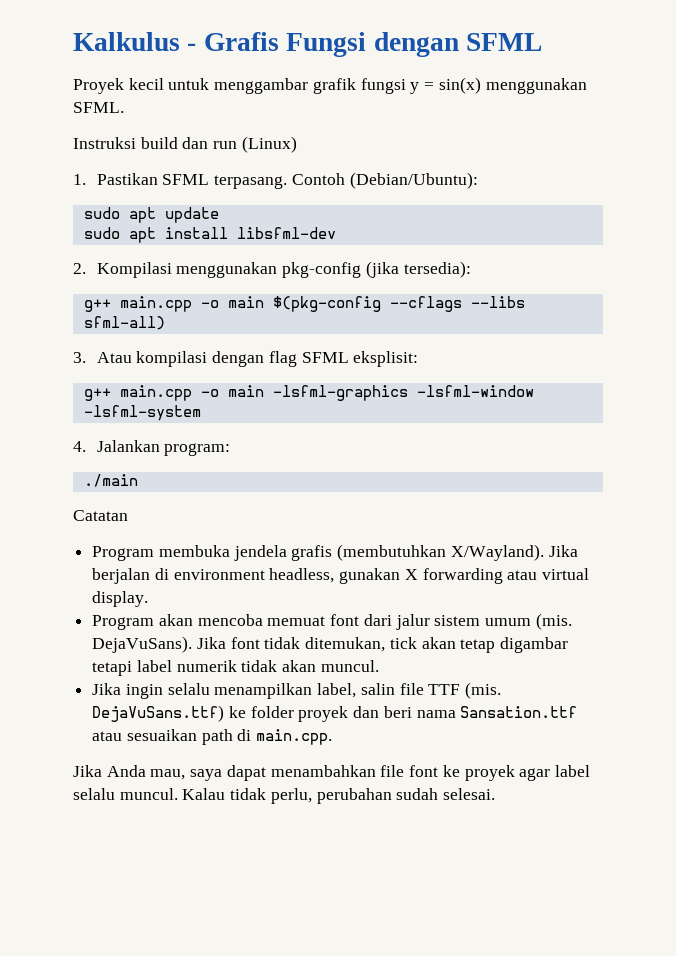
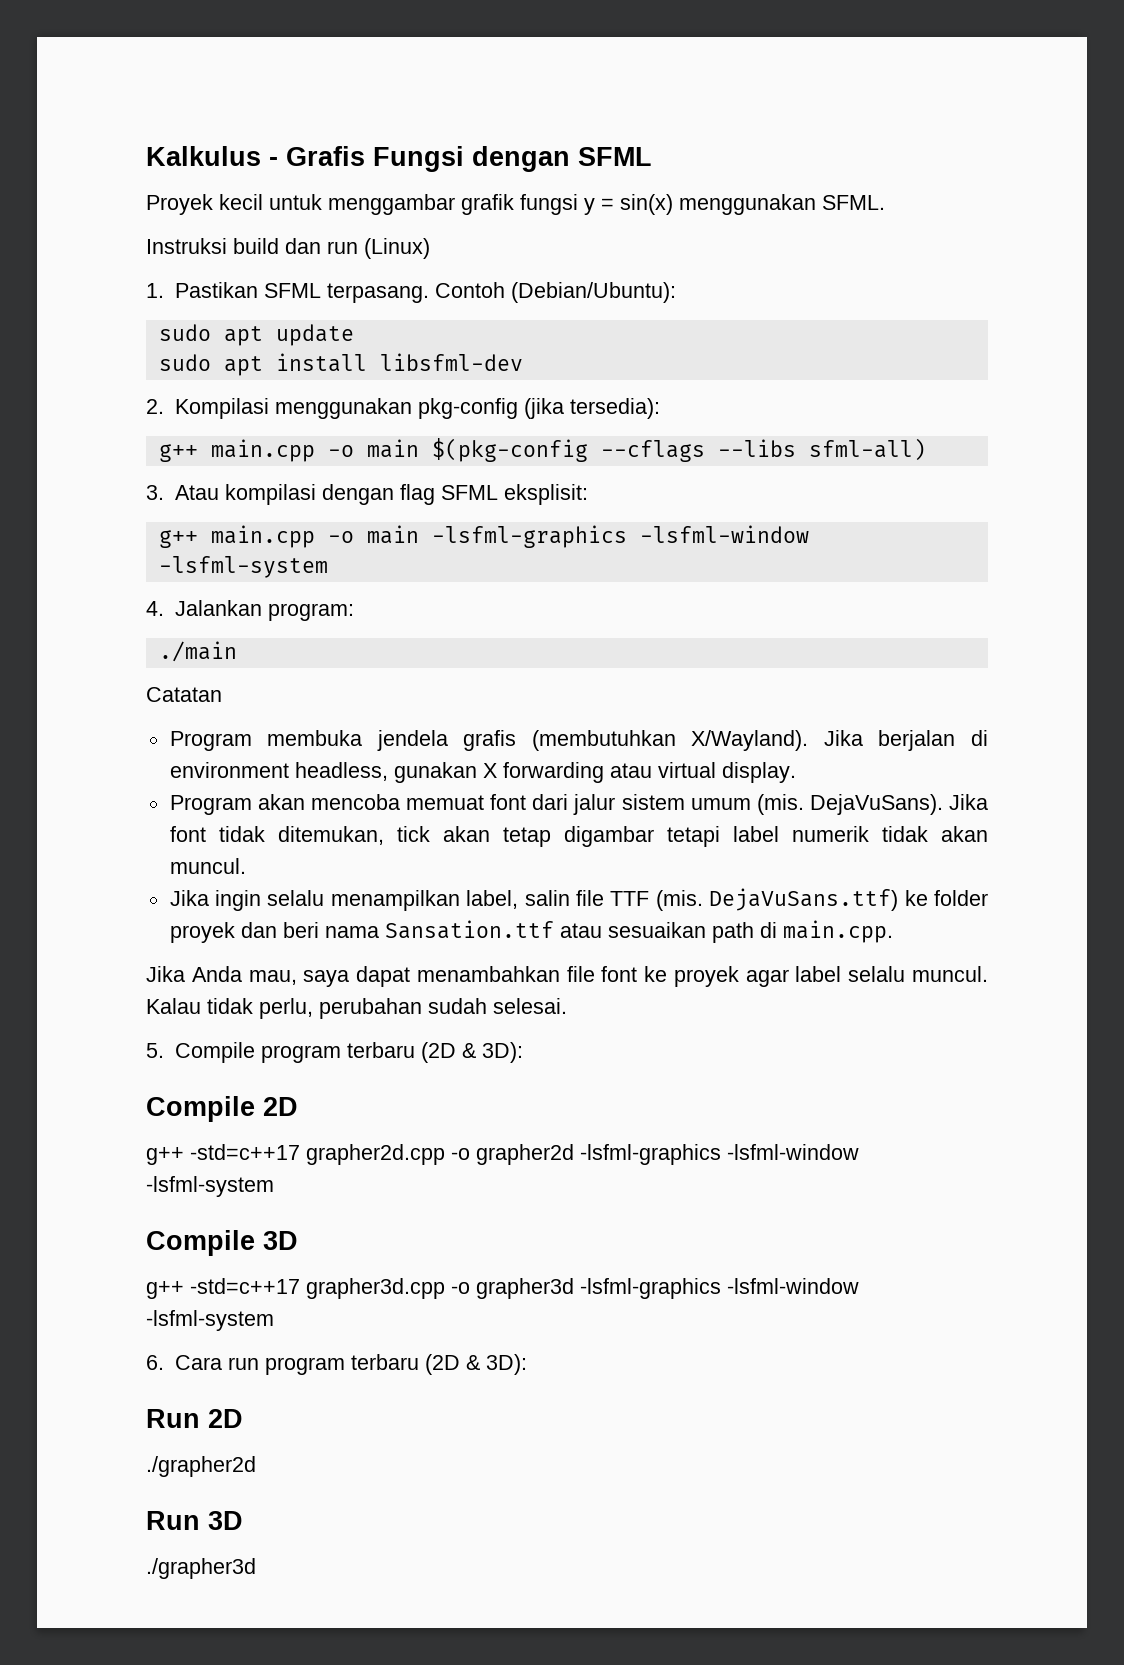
+ 5. Compile program terbaru (2D & 3D):
+ Compile 2D
+ g++ -std=c++17 grapher2d.cpp -o grapher2d -lsfml-graphics -lsfml-window -lsfml-system
+ Compile 3D
+ g++ -std=c++17 grapher3d.cpp -o grapher3d -lsfml-graphics -lsfml-window -lsfml-system
+ 6. Cara run program terbaru (2D & 3D):
+ Run 2D
+ ./grapher2d
+ Run 3D
+ ./grapher3d

